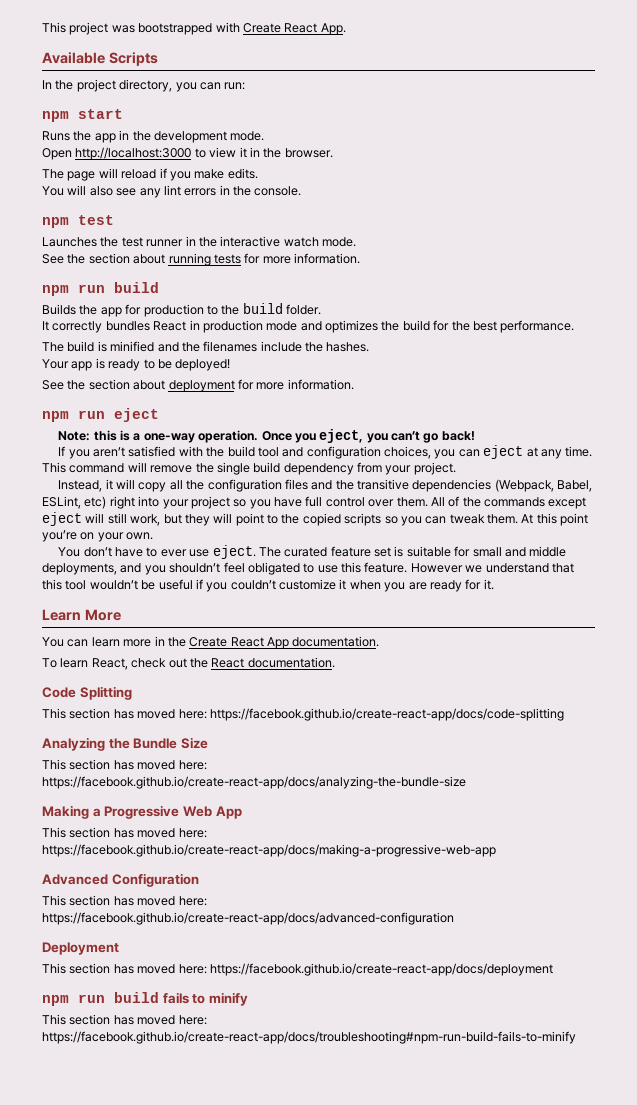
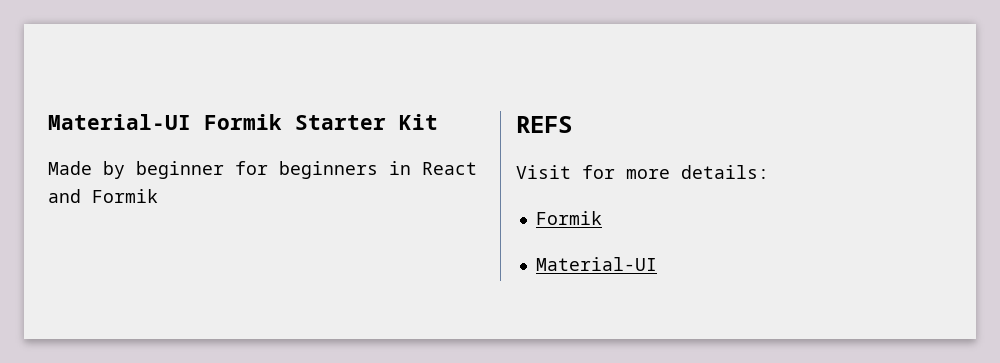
- This project was bootstrapped with Create React App.
- Available Scripts
- In the project directory, you can run:
- npm start
- Runs the app in the development mode.
- Open http://localhost:3000 to view it in the browser.
- The page will reload if you make edits.
- You will also see any lint errors in the console.
- npm test
- Launches the test runner in the interactive watch mode.
- See the section about running tests for more information.
- npm run build
- Builds the app for production to the build folder.
- It correctly bundles React in production mode and optimizes the build for the best performance.
- The build is minified and the filenames include the hashes.
- Your app is ready to be deployed!
- See the section about deployment for more information.
- npm run eject
- Note: this is a one-way operation. Once you eject, you can’t go back!
- If you aren’t satisfied with the build tool and configuration choices, you can eject at any time. This command will remove the single build dependency from your project.
- Instead, it will copy all the configuration files and the transitive dependencies (Webpack, Babel, ESLint, etc) right into your project so you have full control over them. All of the commands except eject will still work, but they will point to the copied scripts so you can tweak them. At this point you’re on your own.
- You don’t have to ever use eject. The curated feature set is suitable for small and middle deployments, and you shouldn’t feel obligated to use this feature. However we understand that this tool wouldn’t be useful if you couldn’t customize it when you are ready for it.
- Learn More
- You can learn more in the Create React App documentation.
- To learn React, check out the React documentation.
- Code Splitting
- This section has moved here: https://facebook.github.io/create-react-app/docs/code-splitting
- Analyzing the Bundle Size
- This section has moved here: https://facebook.github.io/create-react-app/docs/analyzing-the-bundle-size
- Making a Progressive Web App
- This section has moved here: https://facebook.github.io/create-react-app/docs/making-a-progressive-web-app
- Advanced Configuration
- This section has moved here: https://facebook.github.io/create-react-app/docs/advanced-configuration
- Deployment
- This section has moved here: https://facebook.github.io/create-react-app/docs/deployment
- npm run build fails to minify
- This section has moved here: https://facebook.github.io/create-react-app/docs/troubleshooting#npm-run-build-fails-to-minify
+ Material-UI Formik Starter Kit
+ Made by beginner for beginners in React and Formik
+ REFS
+ Visit for more details:
+ Formik
+ Material-UI

